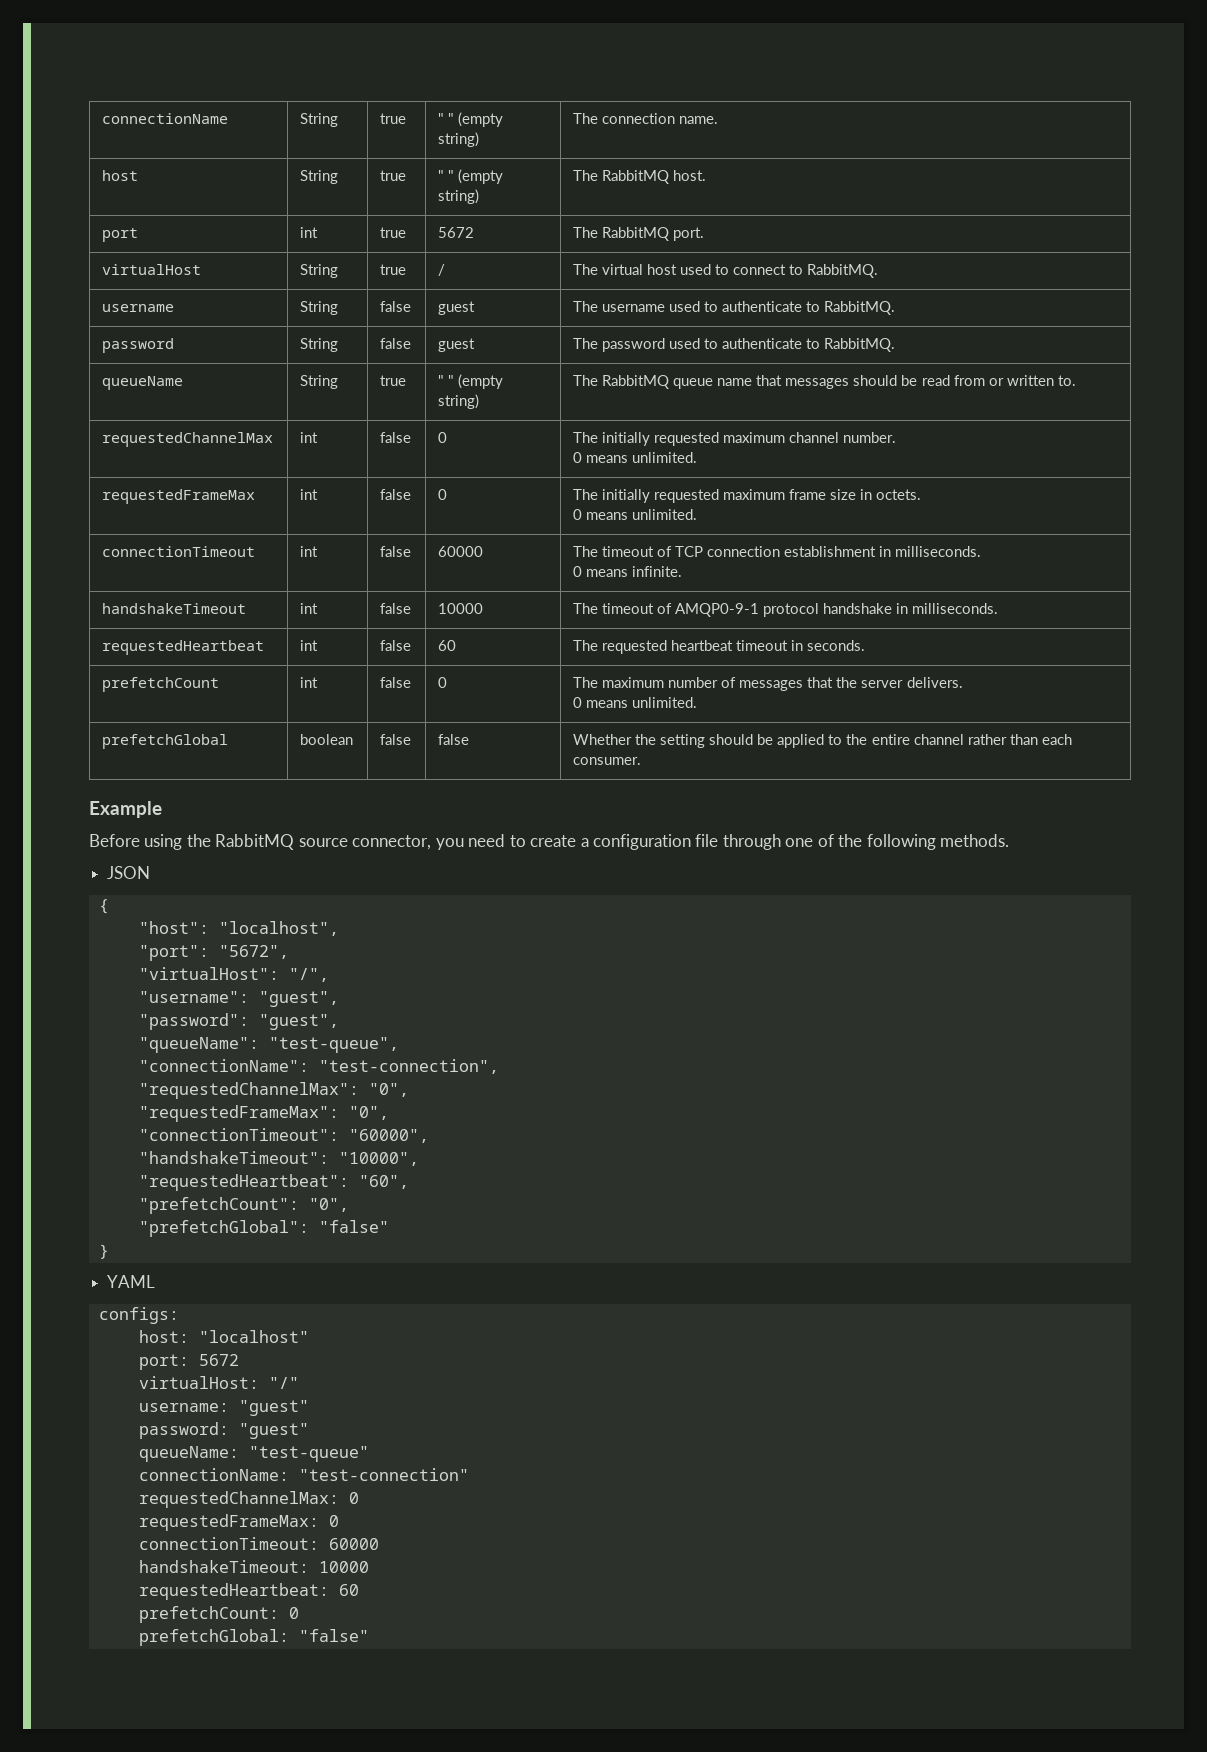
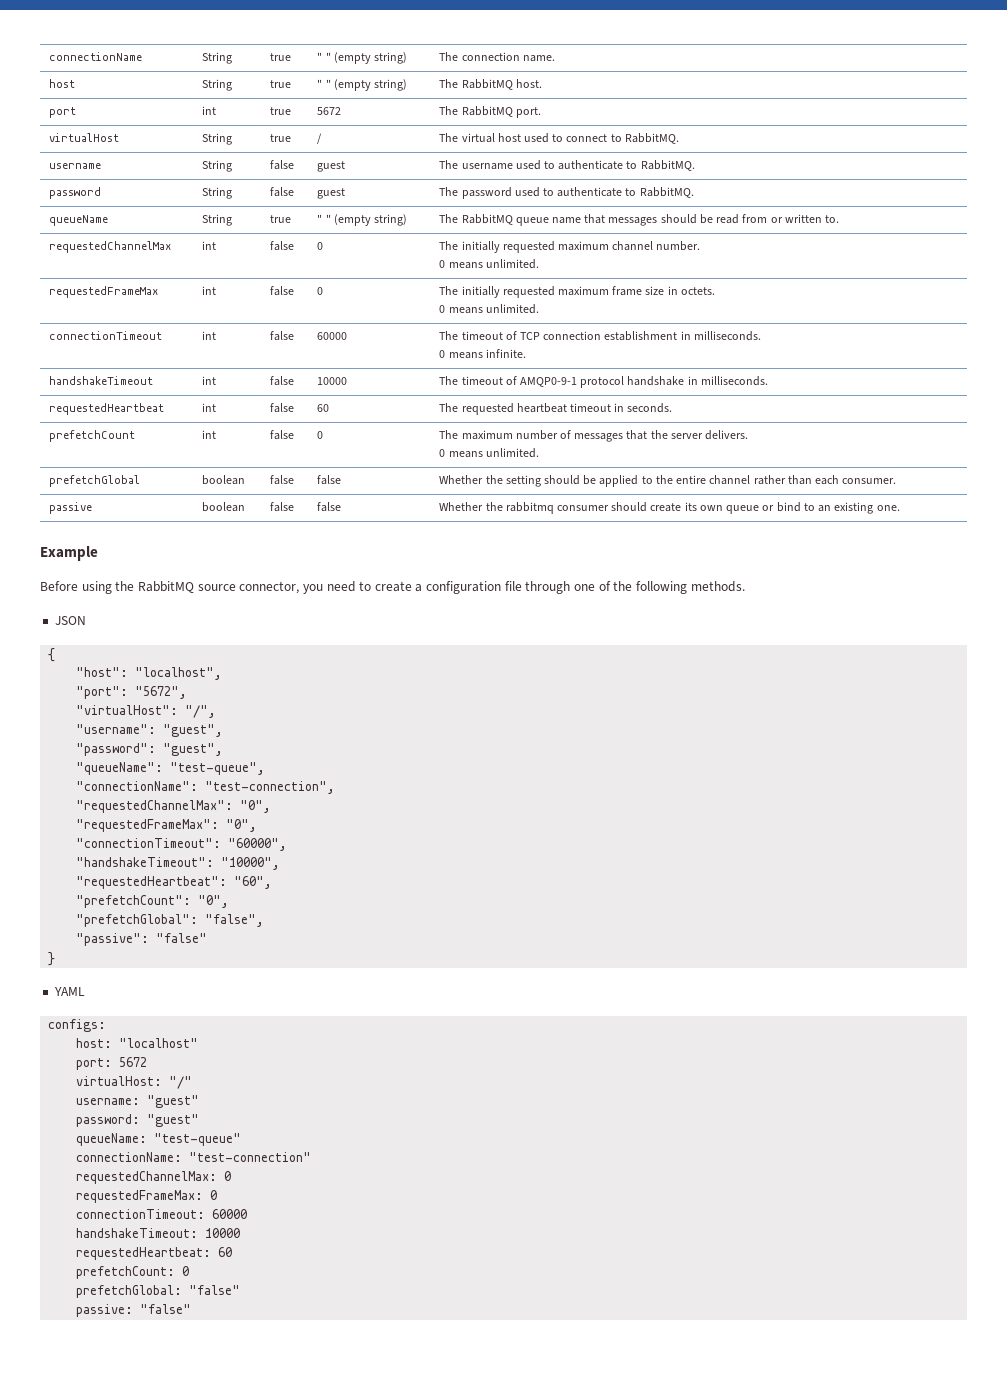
+ passive | boolean | false | false | Whether the rabbitmq consumer should create its own queue or bind to an existing one.
- "prefetchGlobal": "false"
+ "prefetchGlobal": "false",
+ "passive": "false"
+ passive: "false"

